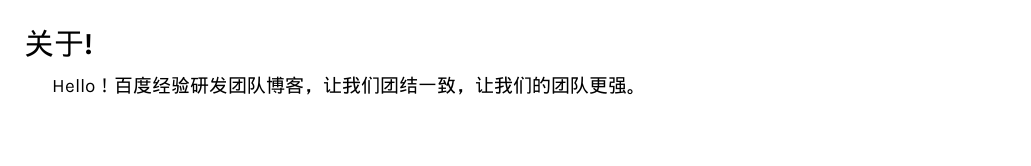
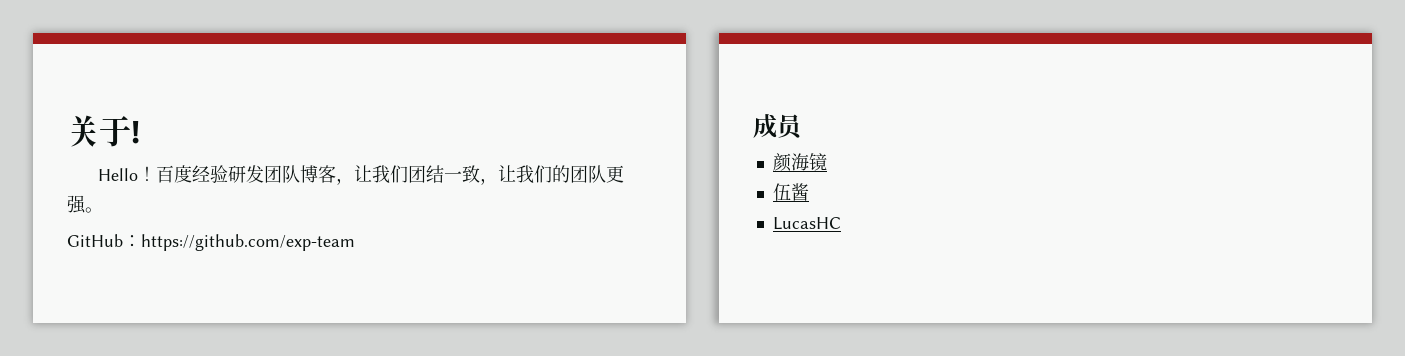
+ GitHub：https://github.com/exp-team
+ 成员
+ 颜海镜
+ 伍酱
+ LucasHC

